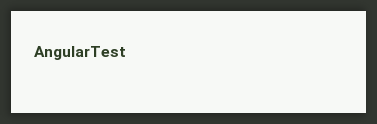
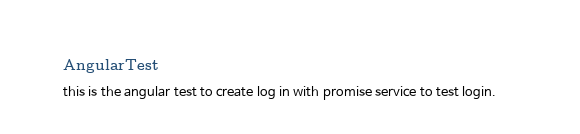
+ this is the angular test to create log in with promise service to test login.

